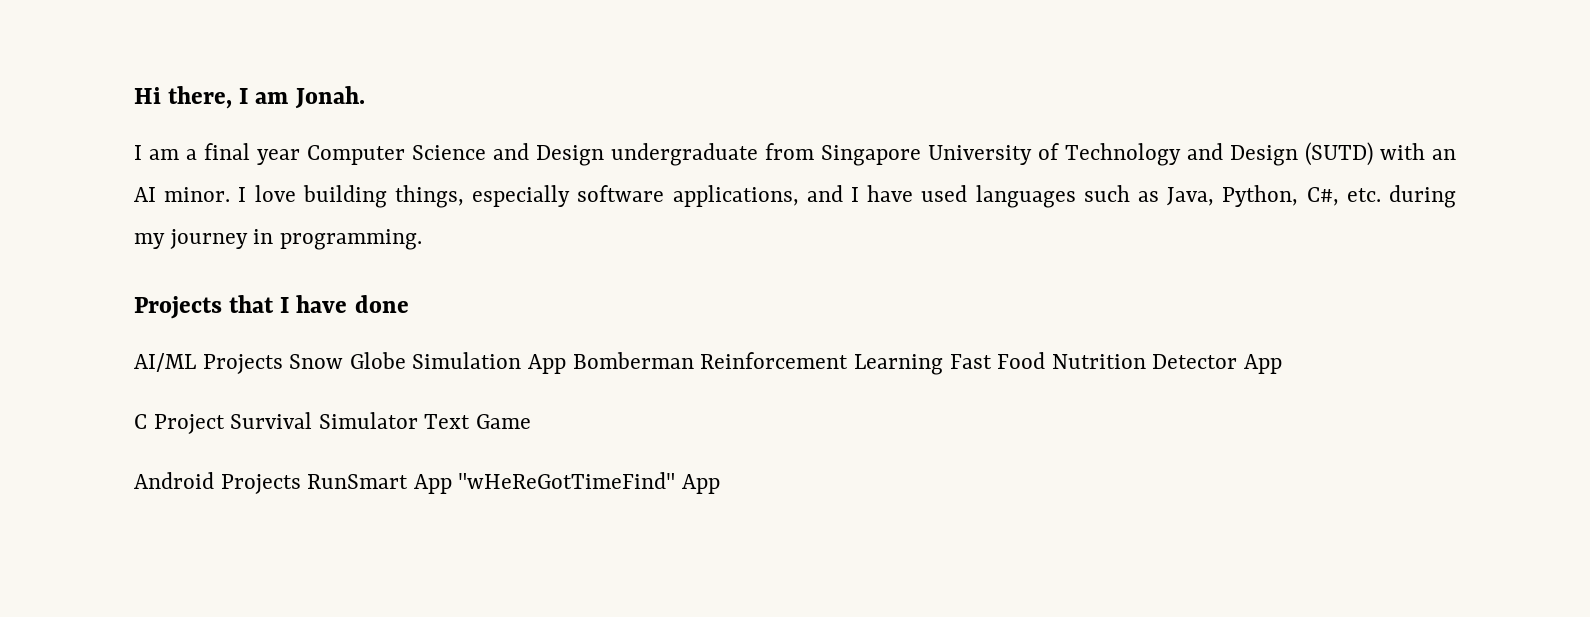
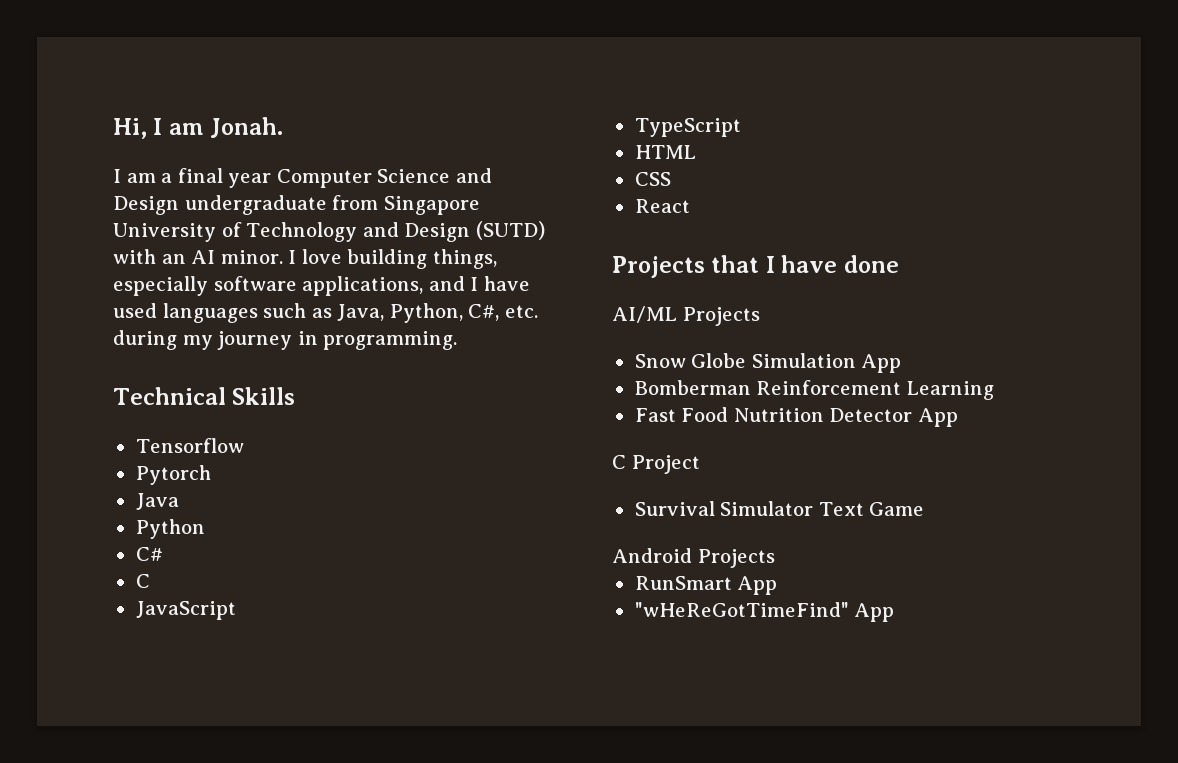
- Hi there, I am Jonah.
+ Hi, I am Jonah.
+ Technical Skills
+ Tensorflow
+ Pytorch
+ Java
+ Python
+ C#
+ C
+ JavaScript
+ TypeScript
+ HTML
+ CSS
+ React
- AI/ML Projects Snow Globe Simulation App Bomberman Reinforcement Learning Fast Food Nutrition Detector App
+ AI/ML Projects
+ Snow Globe Simulation App
+ Bomberman Reinforcement Learning
+ Fast Food Nutrition Detector App
- C Project Survival Simulator Text Game
+ C Project
+ Survival Simulator Text Game
- Android Projects RunSmart App "wHeReGotTimeFind" App
+ Android Projects
+ RunSmart App
+ "wHeReGotTimeFind" App

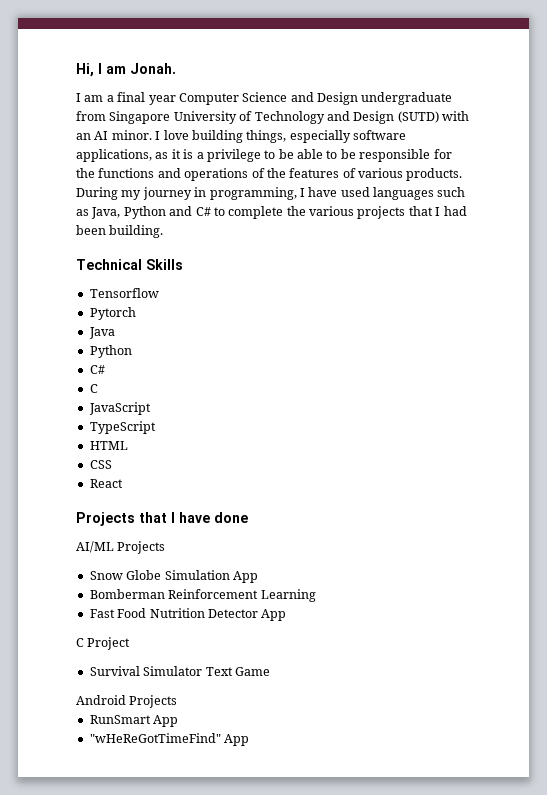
- I love building things, especially software applications, and I have used languages such as Java, Python, C#, etc. during my journey in programming.
+ I love building things, especially software applications, as it is a privilege to be able to be responsible for the functions and operations of the features of various products. During my journey in programming, I have used languages such as Java, Python and C# to complete the various projects that I had been building.

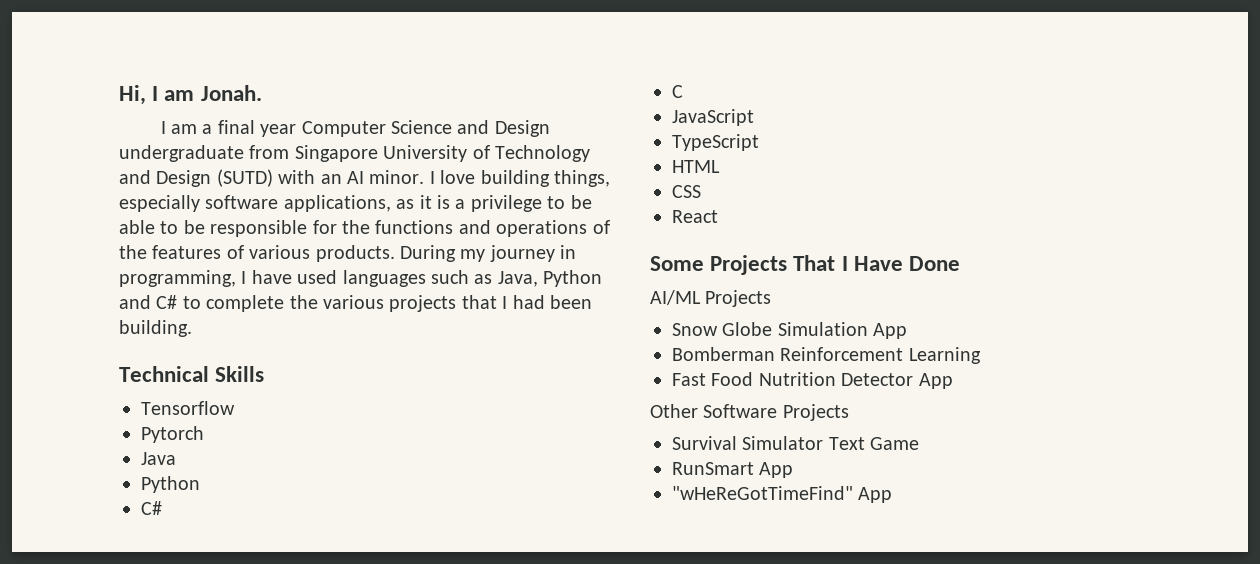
- Projects that I have done
+ Some Projects That I Have Done
- C Project
+ Other Software Projects
- Android Projects

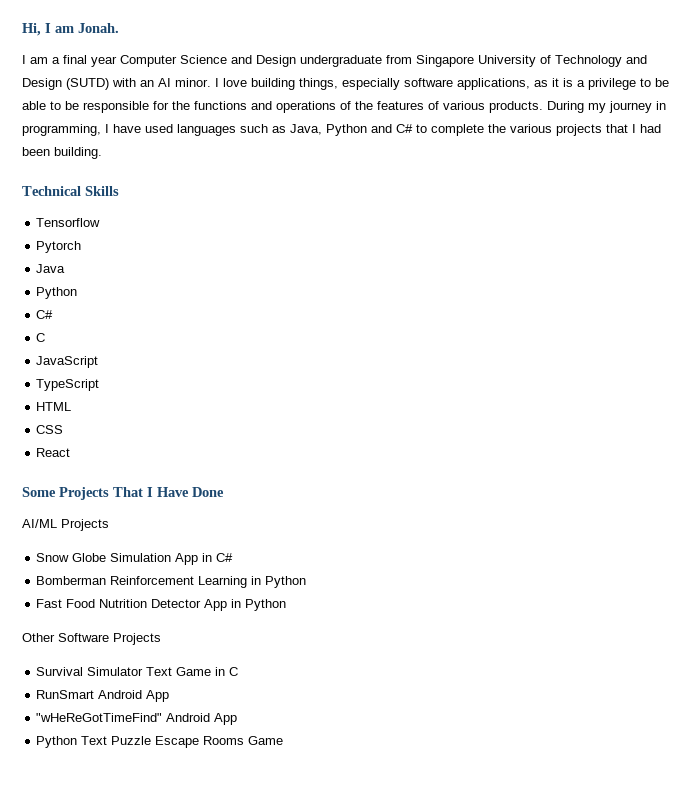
- Snow Globe Simulation App
+ Snow Globe Simulation App in C#
- Bomberman Reinforcement Learning
+ Bomberman Reinforcement Learning in Python
- Fast Food Nutrition Detector App
+ Fast Food Nutrition Detector App in Python
- Survival Simulator Text Game
+ Survival Simulator Text Game in C
- RunSmart App
+ RunSmart Android App
- "wHeReGotTimeFind" App
+ "wHeReGotTimeFind" Android App
+ Python Text Puzzle Escape Rooms Game

